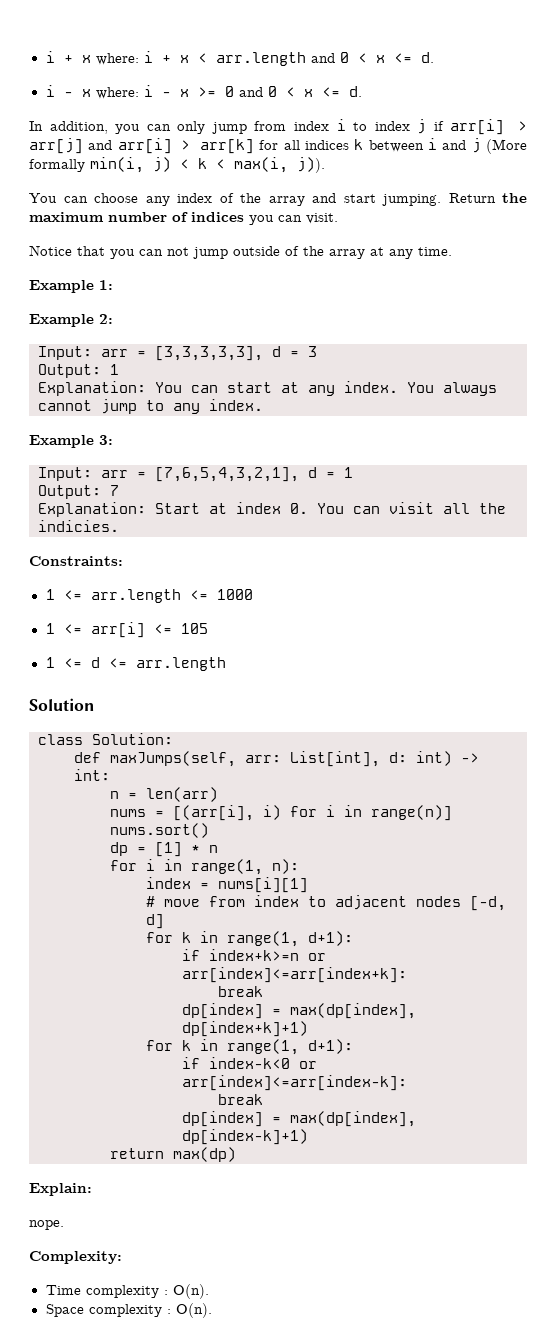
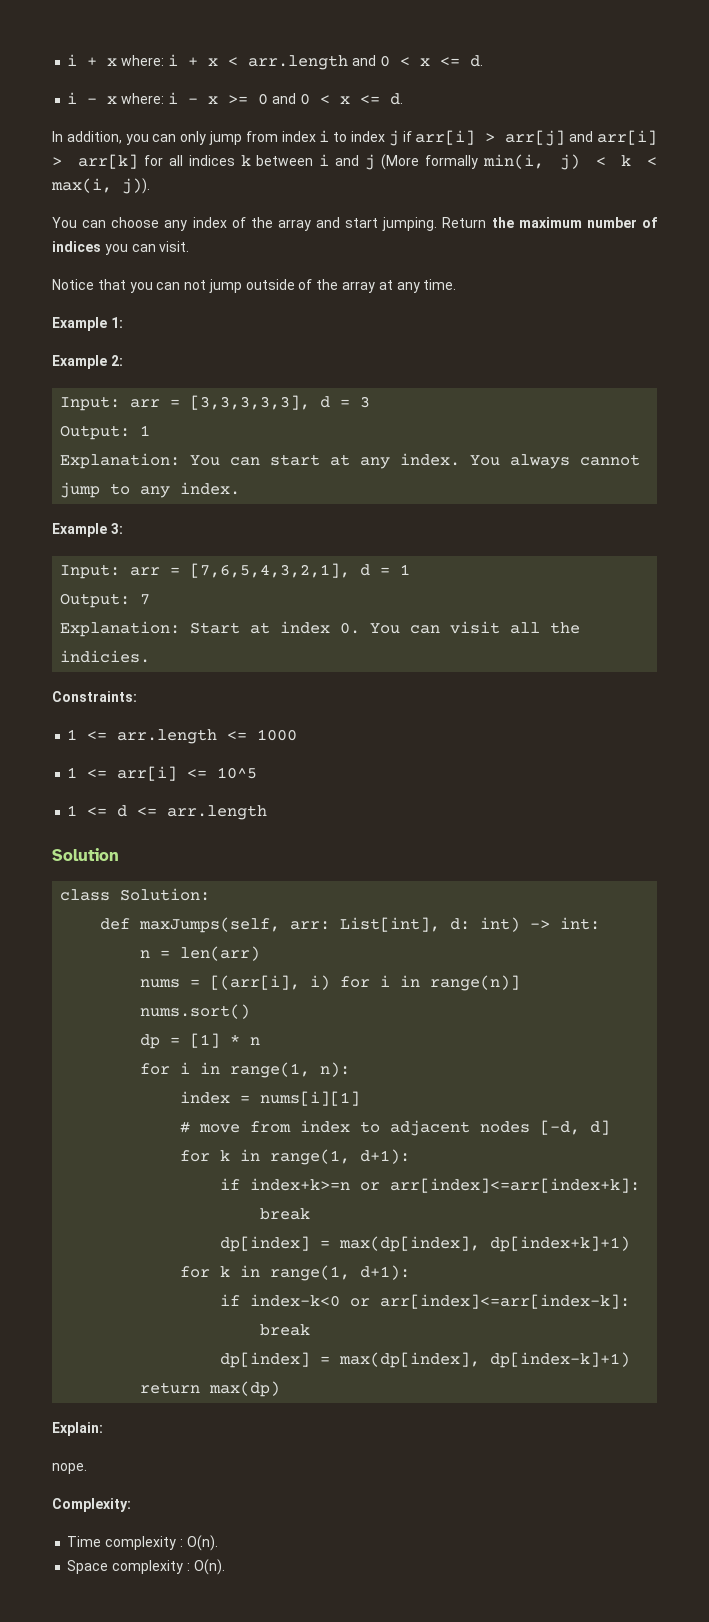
- 1 <= arr[i] <= 105
+ 1 <= arr[i] <= 10^5

